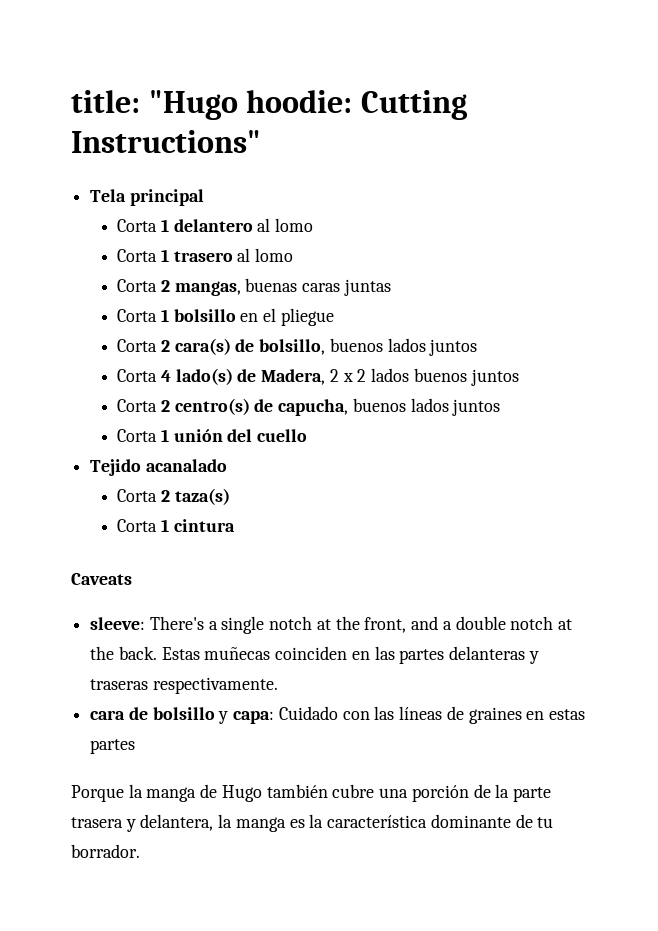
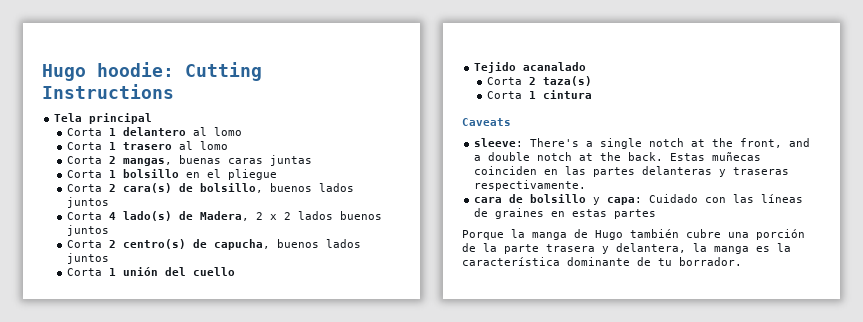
- title: "Hugo hoodie: Cutting Instructions"
+ Hugo hoodie: Cutting Instructions

